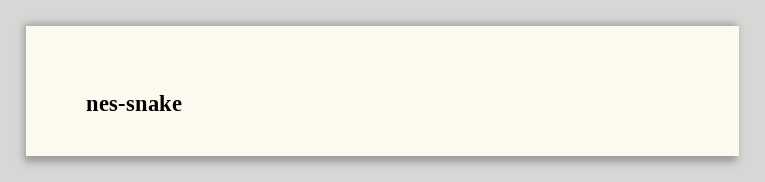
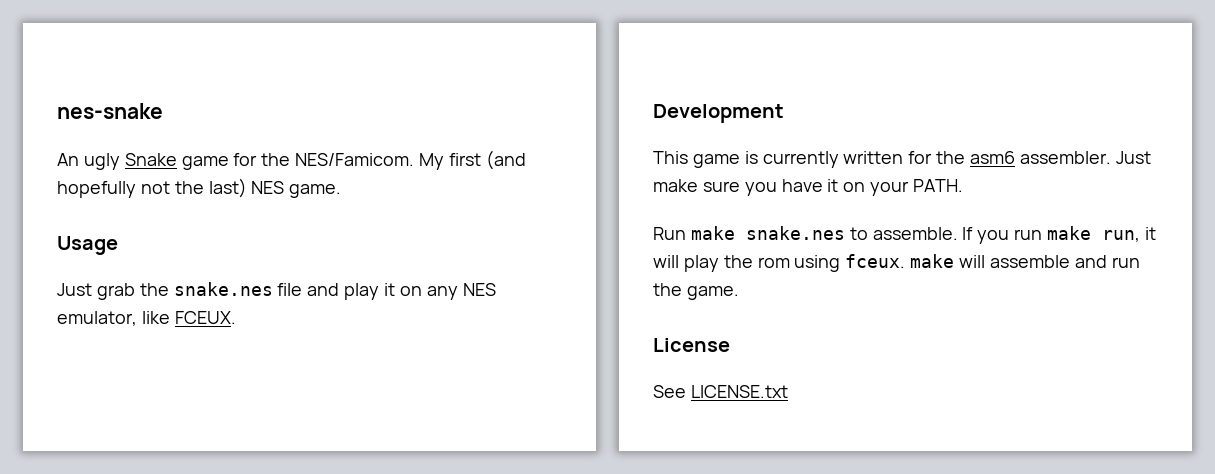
+ An ugly Snake game for the NES/Famicom. My first (and hopefully not the last) NES game.
+ Usage
+ Just grab the snake.nes file and play it on any NES emulator, like FCEUX.
+ Development
+ This game is currently written for the asm6 assembler. Just make sure you have it on your PATH.
+ Run make snake.nes to assemble. If you run make run, it will play the rom using fceux. make will assemble and run the game.
+ License
+ See LICENSE.txt

